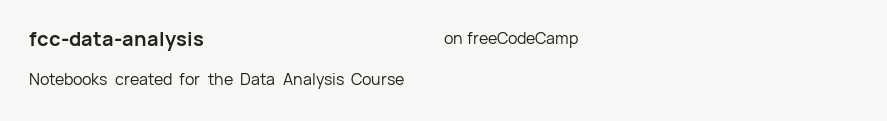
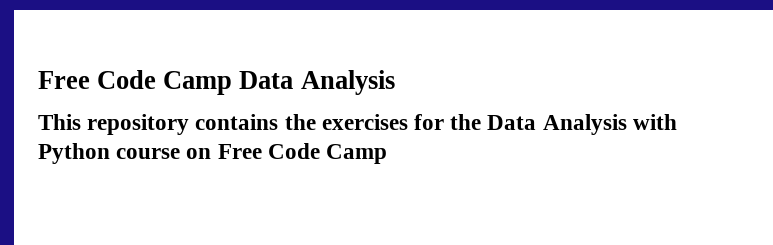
- fcc-data-analysis
- Notebooks created for the Data Analysis Course on freeCodeCamp
+ Free Code Camp Data Analysis
+ This repository contains the exercises for the Data Analysis with Python course on Free Code Camp

